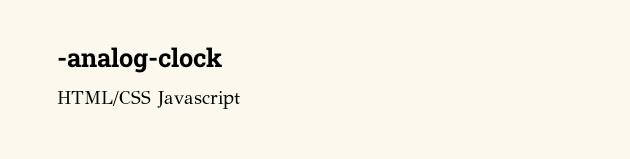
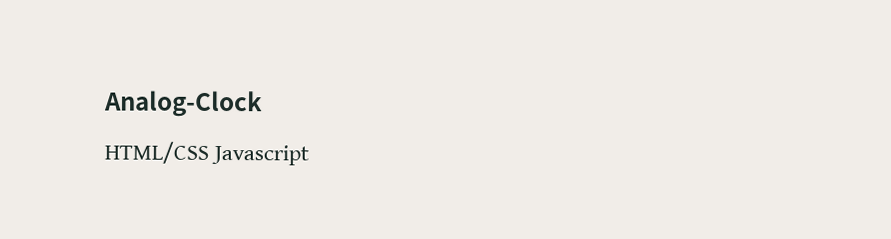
- -analog-clock
+ Analog-Clock

